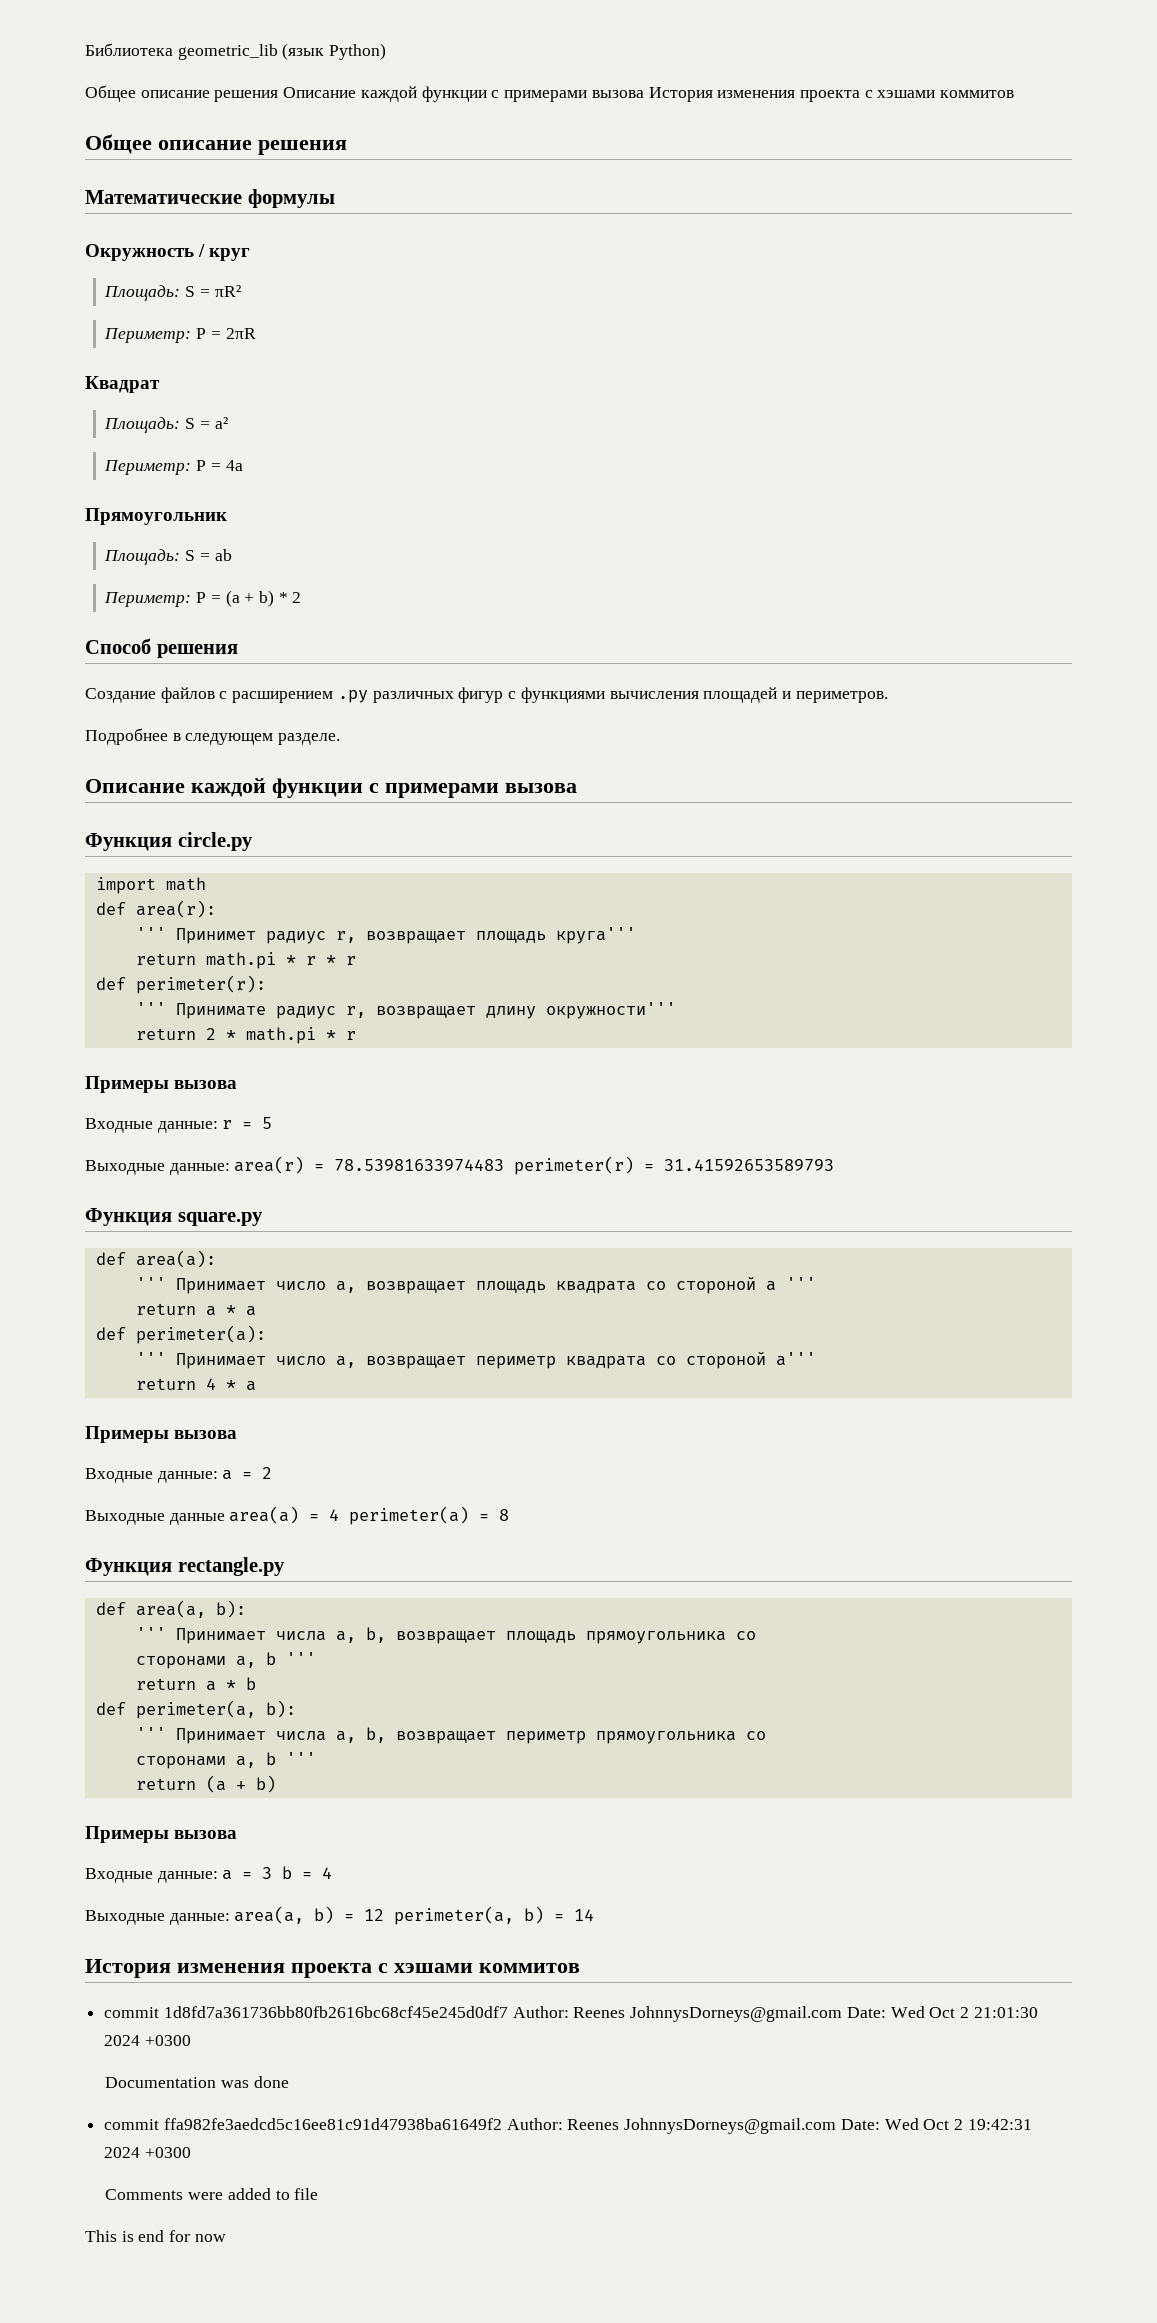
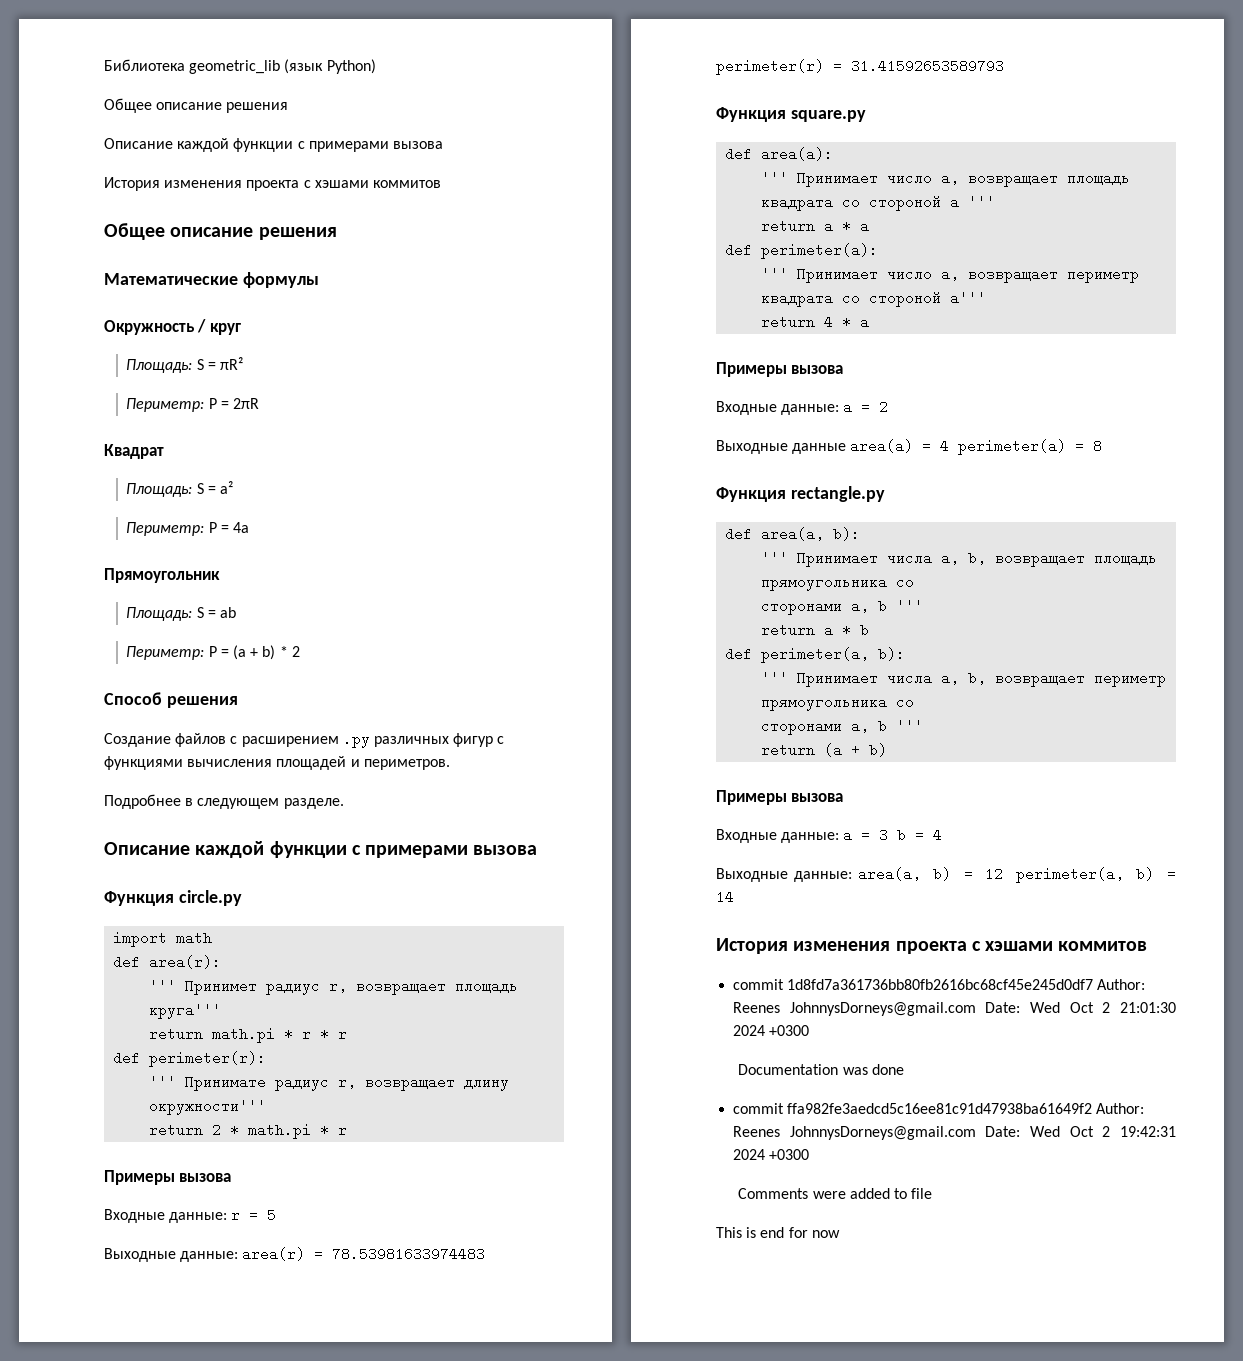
  Библиотека geometric_lib (язык Python)
- Общее описание решения Описание каждой функции с примерами вызова История изменения проекта с хэшами коммитов
+ Общее описание решения
+ Описание каждой функции с примерами вызова
+ История изменения проекта с хэшами коммитов

